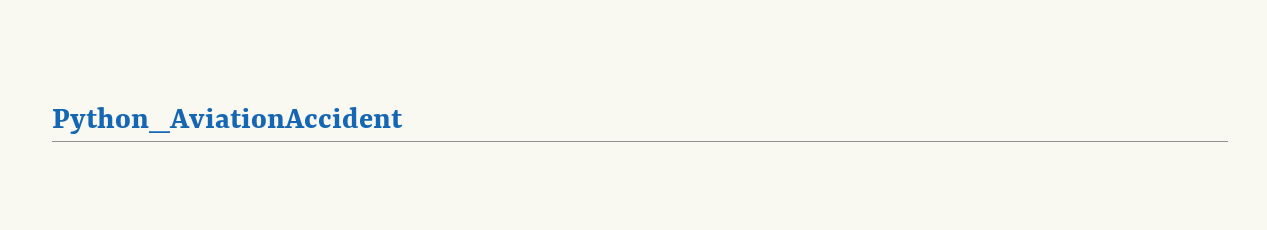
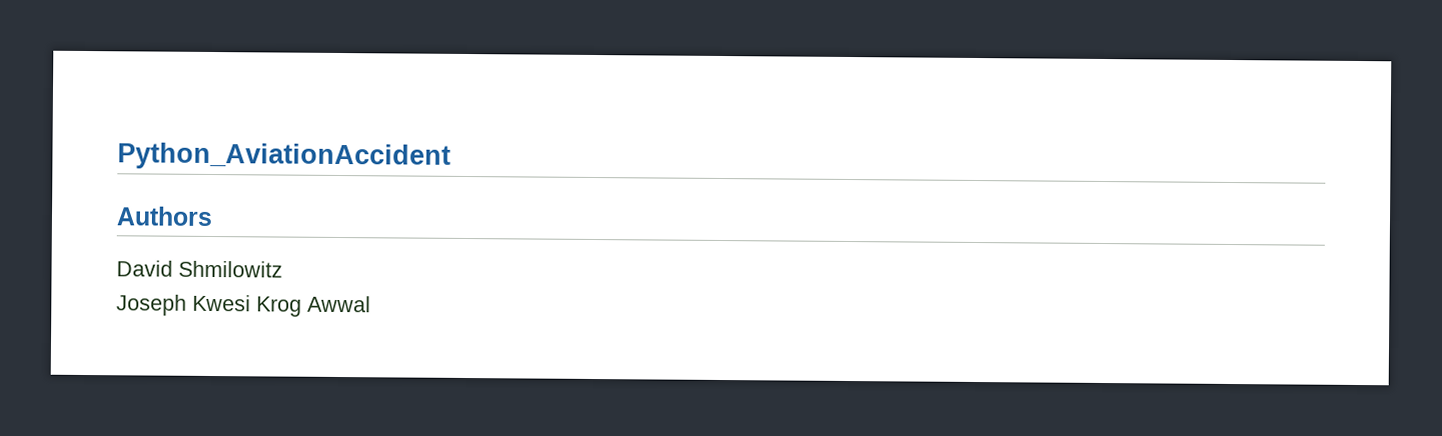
+ Authors
+ David Shmilowitz
+ Joseph Kwesi Krog Awwal

